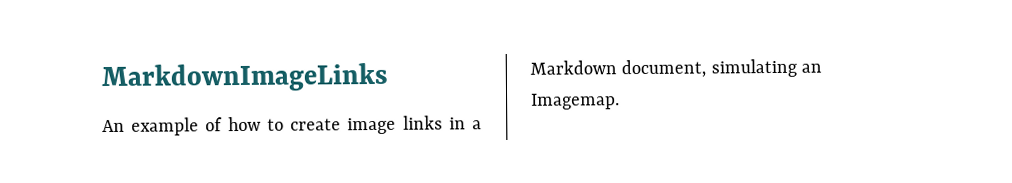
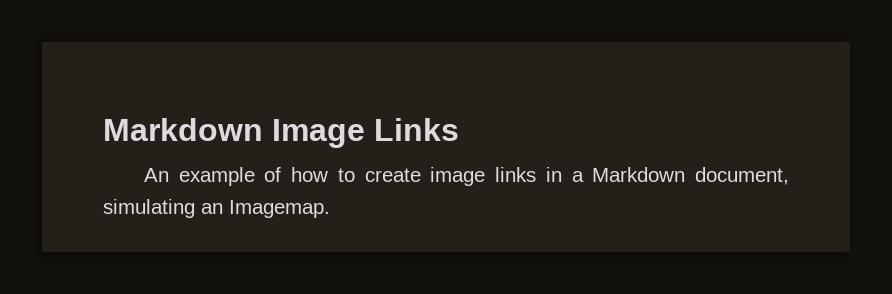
- MarkdownImageLinks
+ Markdown Image Links

